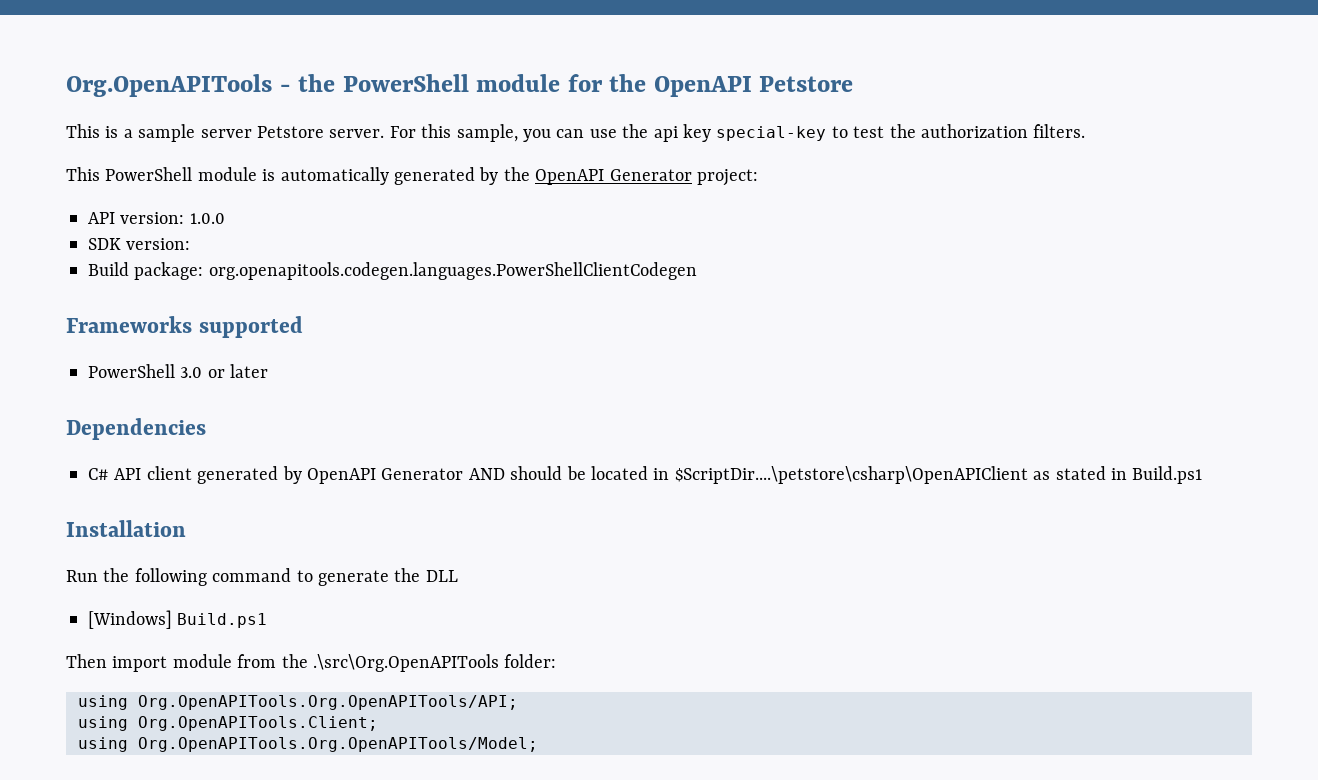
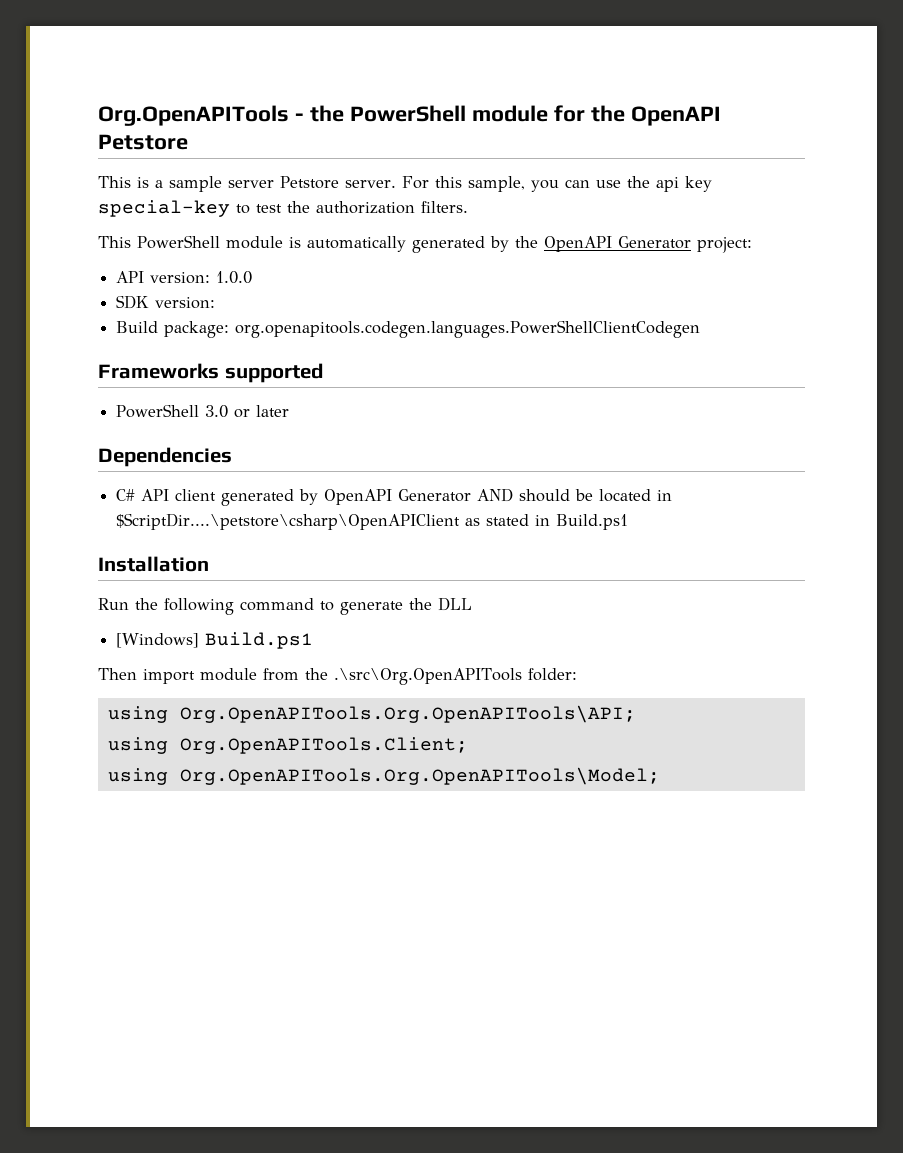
- using Org.OpenAPITools.Org.OpenAPITools/API;
+ using Org.OpenAPITools.Org.OpenAPITools\API;
- using Org.OpenAPITools.Org.OpenAPITools/Model;
+ using Org.OpenAPITools.Org.OpenAPITools\Model;

